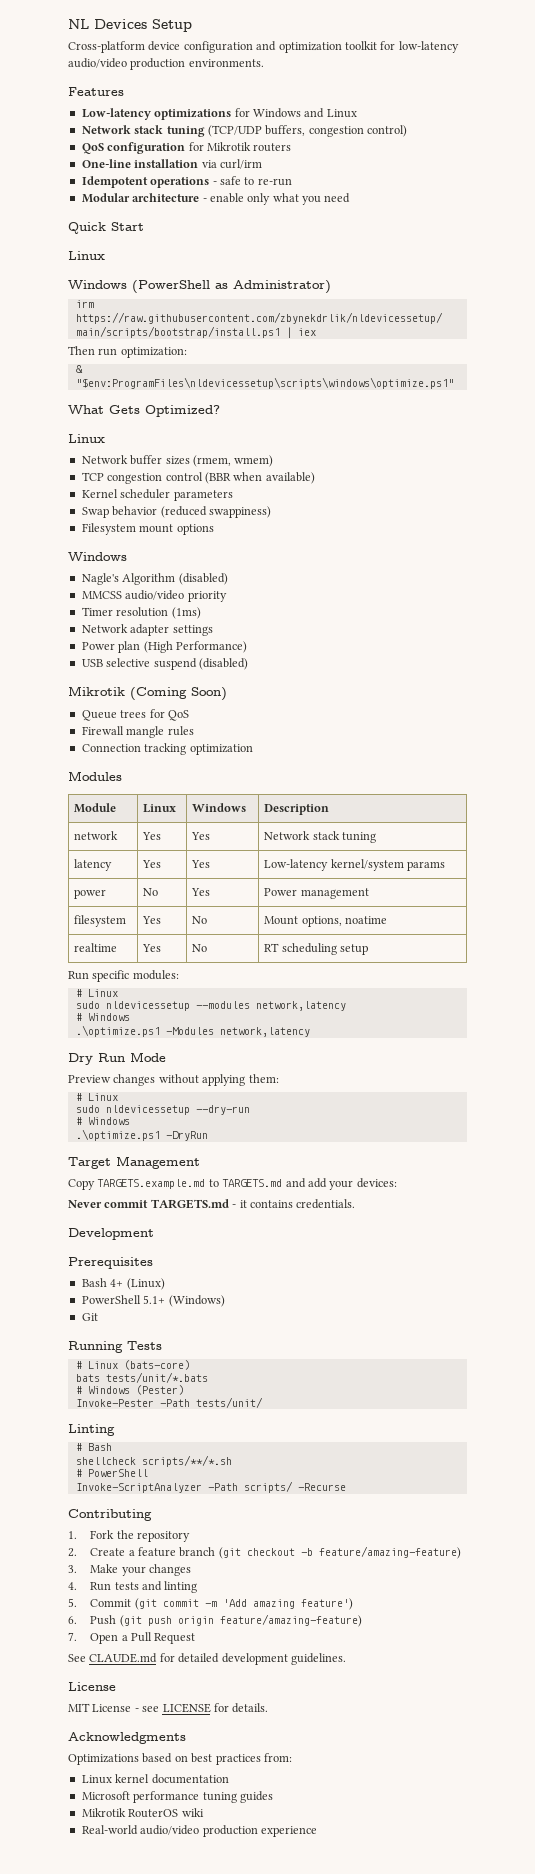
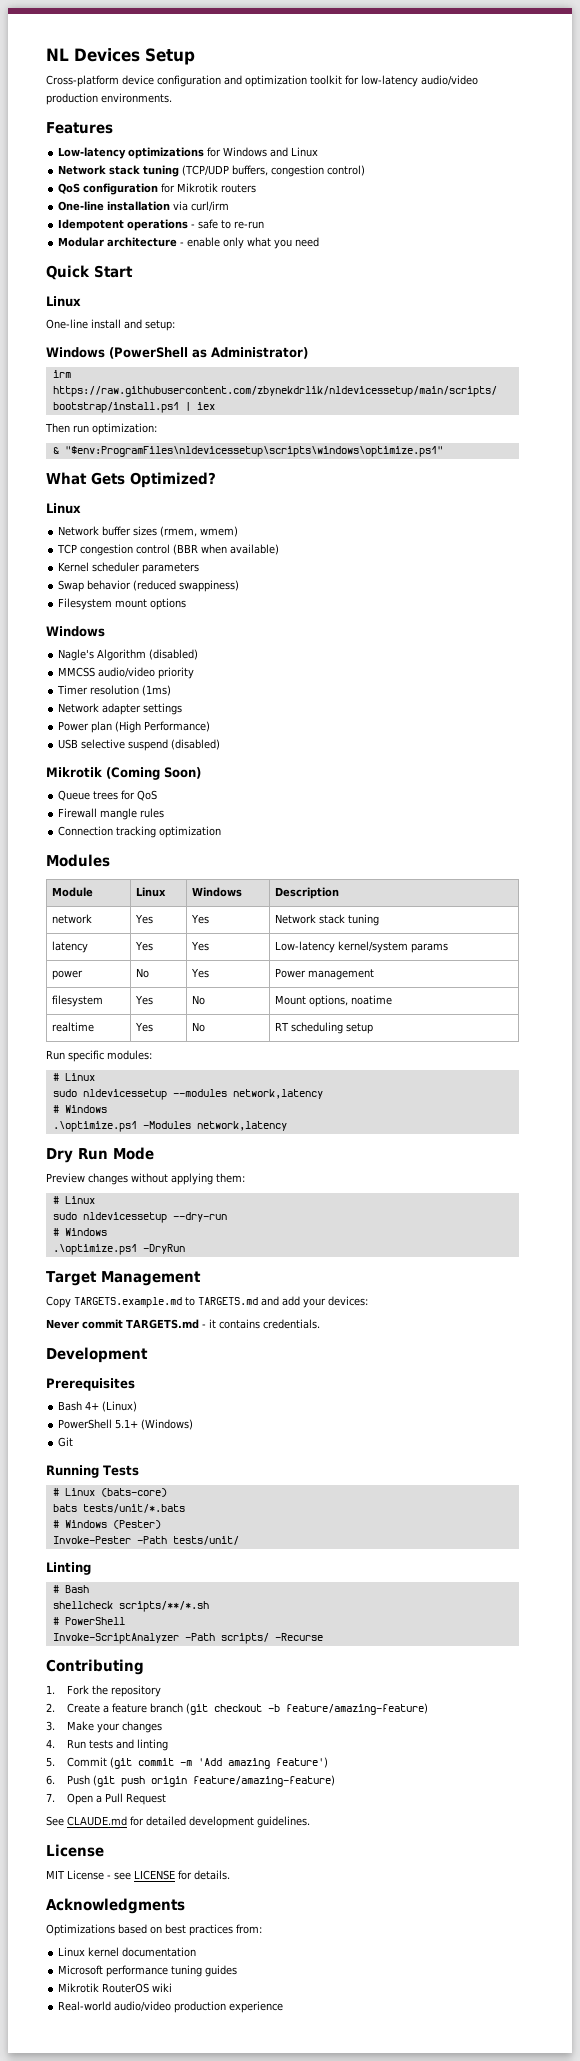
+ One-line install and setup:

